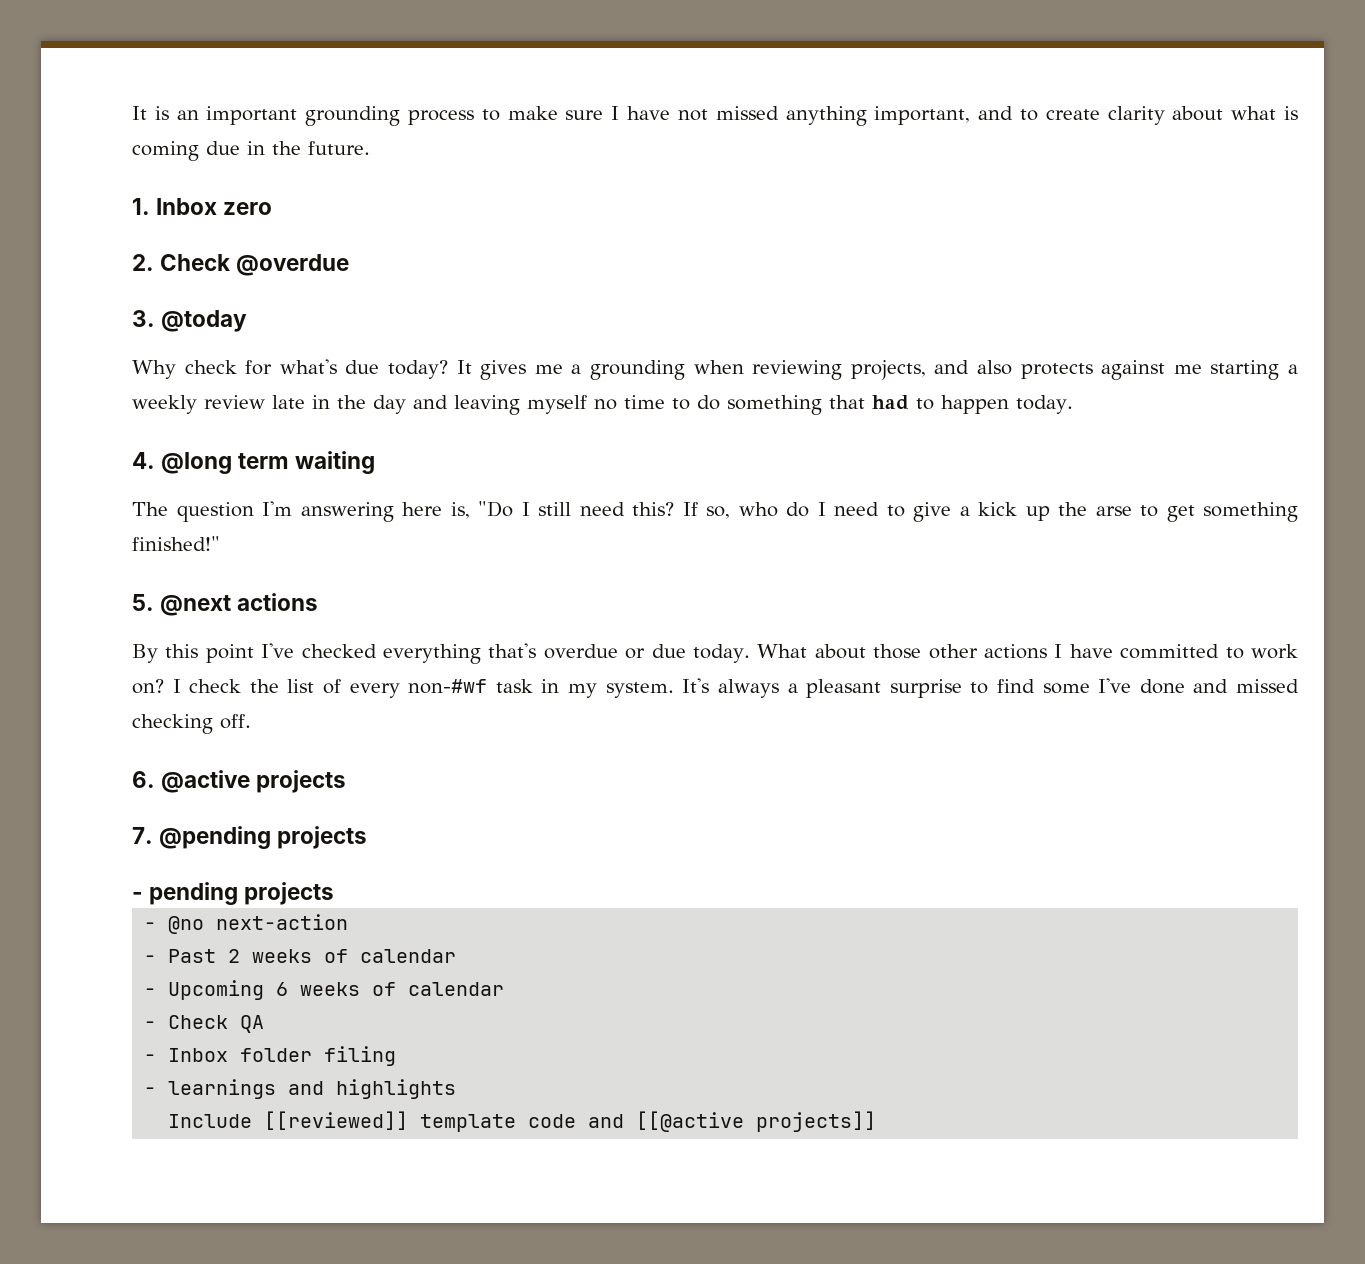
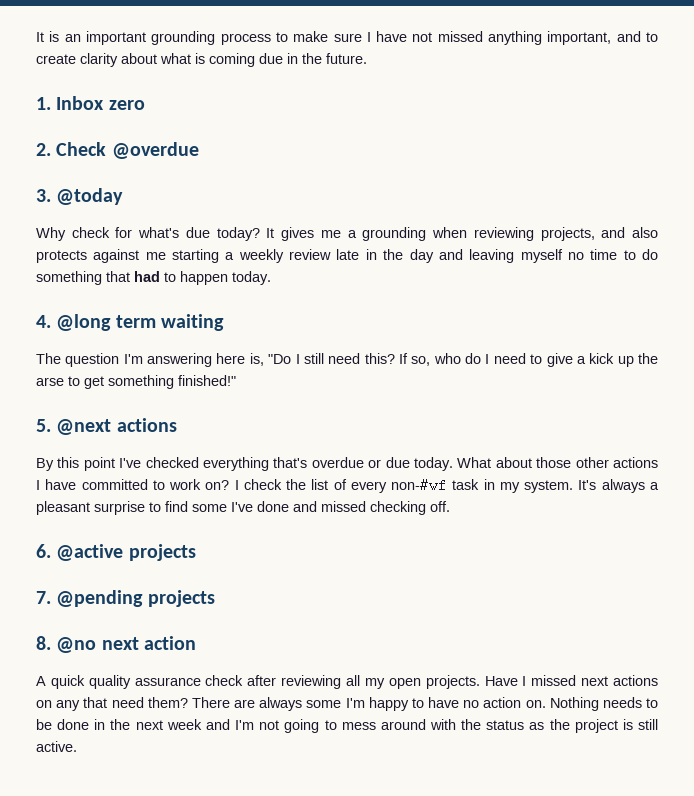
- - pending projects
- - @no next-action
- - Past 2 weeks of calendar
- - Upcoming 6 weeks of calendar
- - Check QA
- - Inbox folder filing
- - learnings and highlights
- Include [[reviewed]] template code and [[@active projects]]
+ 8. @no next action
+ A quick quality assurance check after reviewing all my open projects. Have I missed next actions on any that need them? There are always some I'm happy to have no action on. Nothing needs to be done in the next week and I'm not going to mess around with the status as the project is still active.

